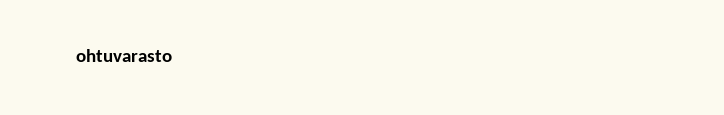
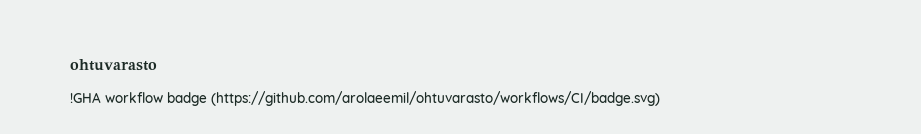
+ !GHA workflow badge (https://github.com/arolaeemil/ohtuvarasto/workflows/CI/badge.svg)

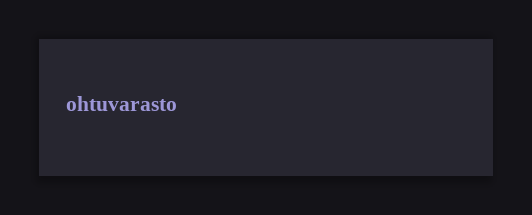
- !GHA workflow badge (https://github.com/arolaeemil/ohtuvarasto/workflows/CI/badge.svg)

